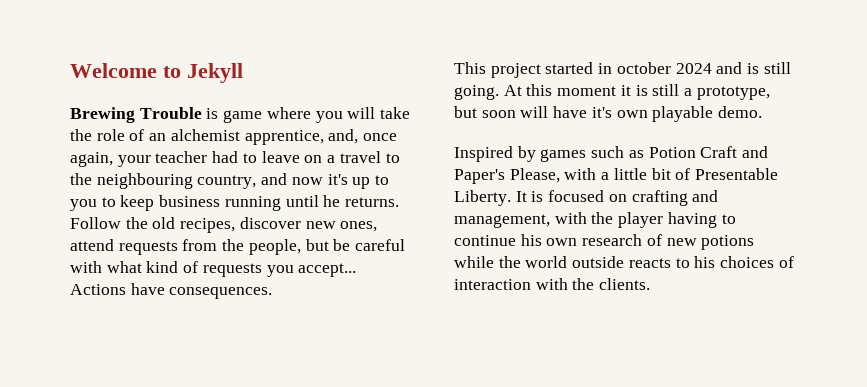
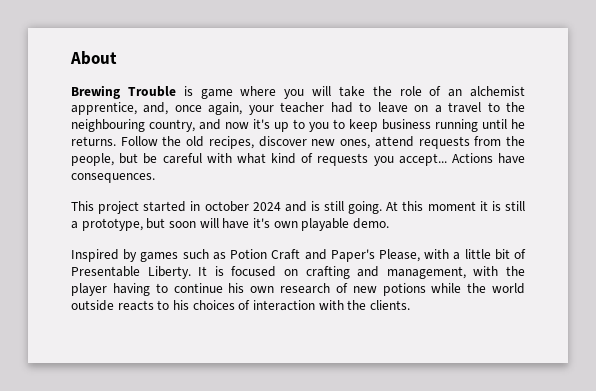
- Welcome to Jekyll
+ About

